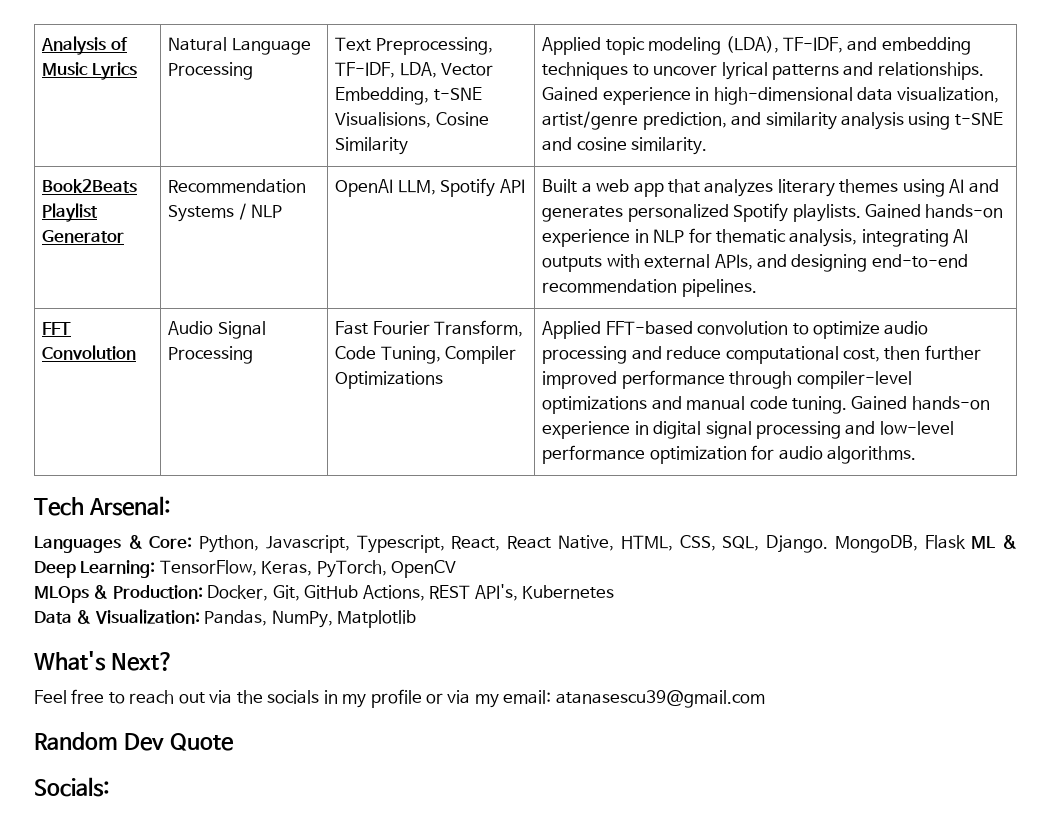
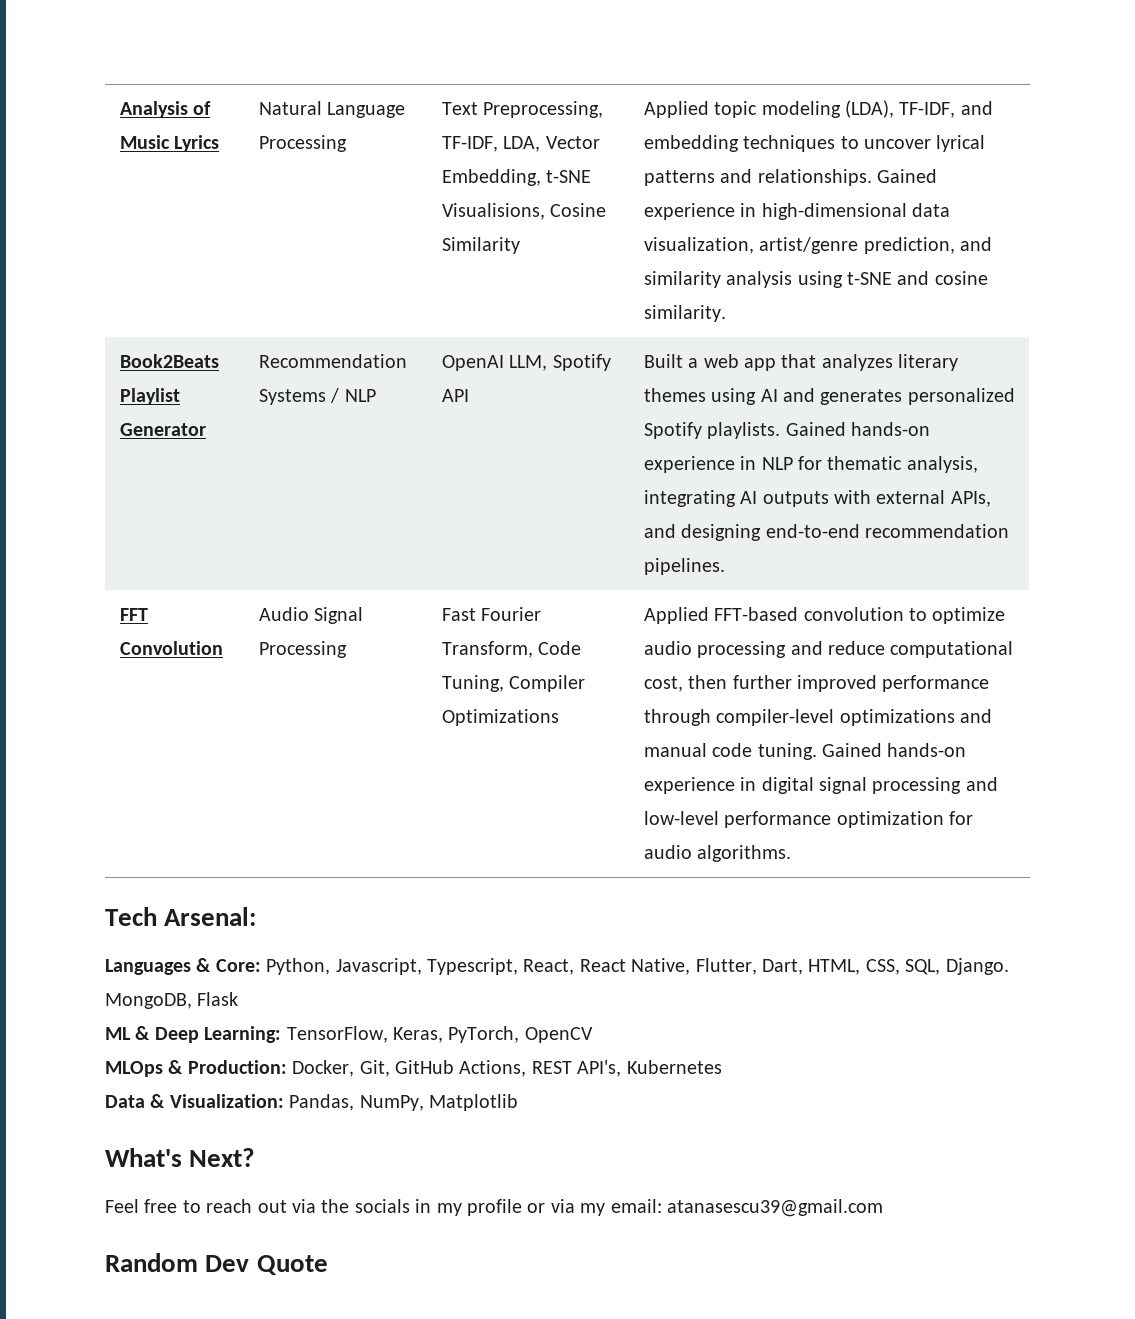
- Languages & Core: Python, Javascript, Typescript, React, React Native, HTML, CSS, SQL, Django.
+ Languages & Core: Python, Javascript, Typescript, React, React Native, Flutter, Dart, HTML, CSS, SQL, Django.
- MongoDB, Flask ML & Deep Learning: TensorFlow, Keras, PyTorch, OpenCV
+ MongoDB, Flask
+ ML & Deep Learning: TensorFlow, Keras, PyTorch, OpenCV
- Socials:

